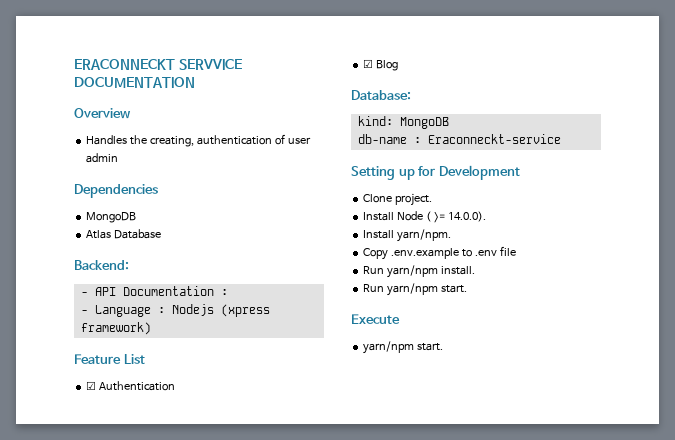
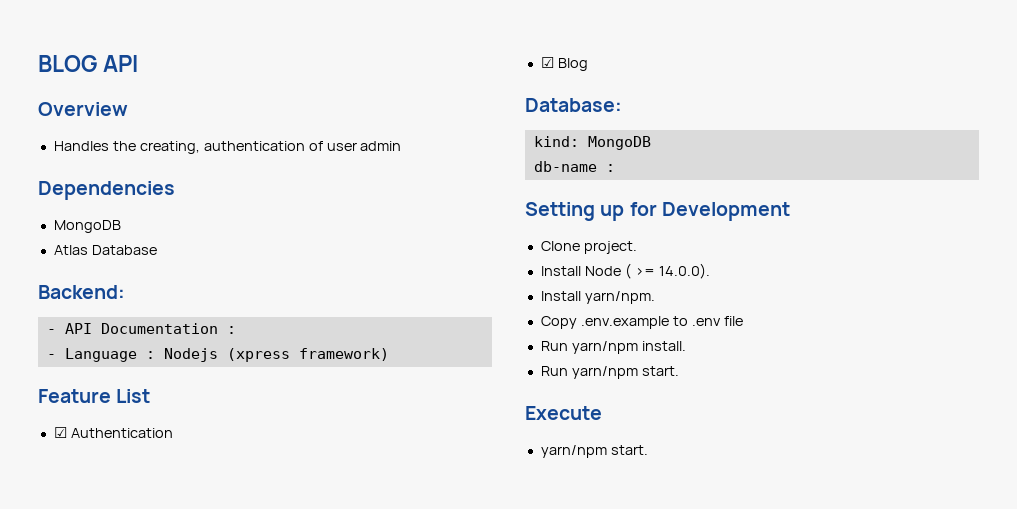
- ERACONNECKT SERVVICE DOCUMENTATION
+ BLOG API
- db-name : Eraconneckt-service
+ db-name :

